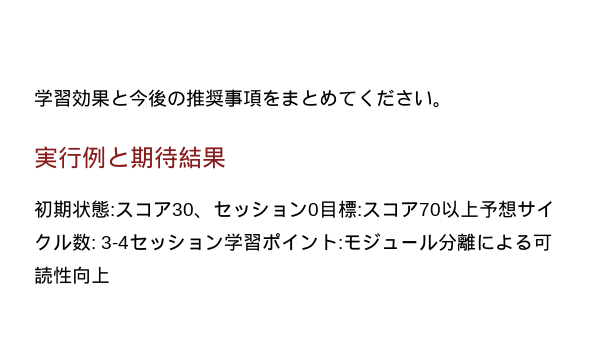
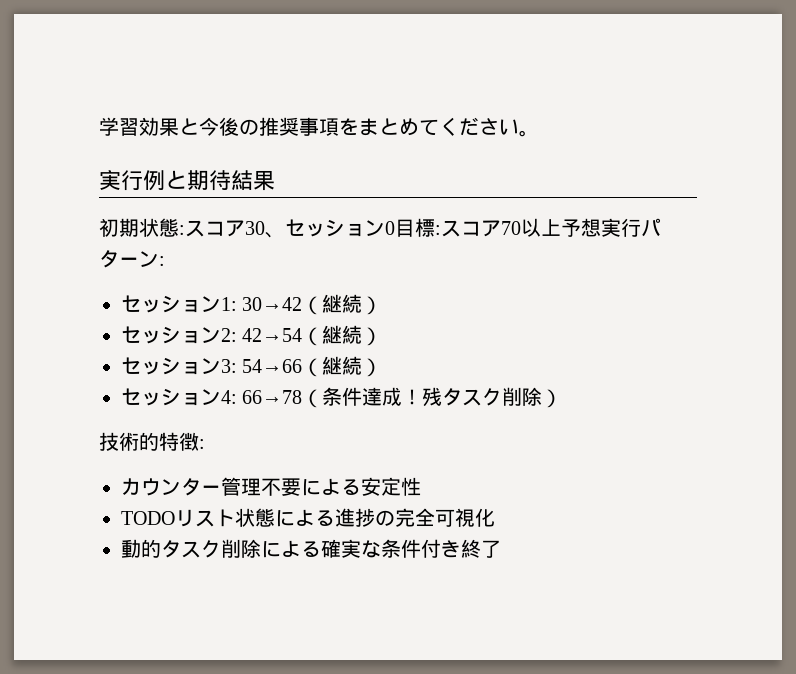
- 初期状態:スコア30、セッション0目標:スコア70以上予想サイクル数: 3-4セッション学習ポイント:モジュール分離による可読性向上
+ 初期状態:スコア30、セッション0目標:スコア70以上予想実行パターン:
+ セッション1: 30→42（継続）
+ セッション2: 42→54（継続）
+ セッション3: 54→66（継続）
+ セッション4: 66→78（条件達成！残タスク削除）
+ 技術的特徴:
+ カウンター管理不要による安定性
+ TODOリスト状態による進捗の完全可視化
+ 動的タスク削除による確実な条件付き終了

